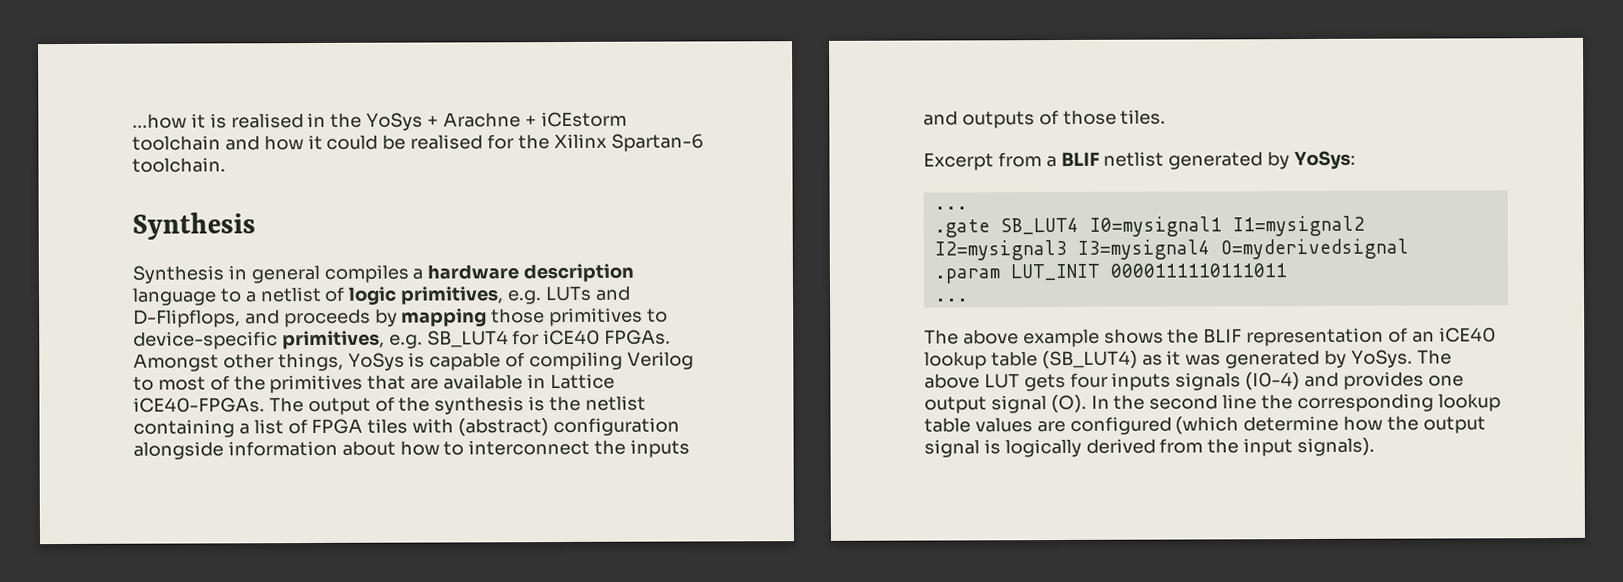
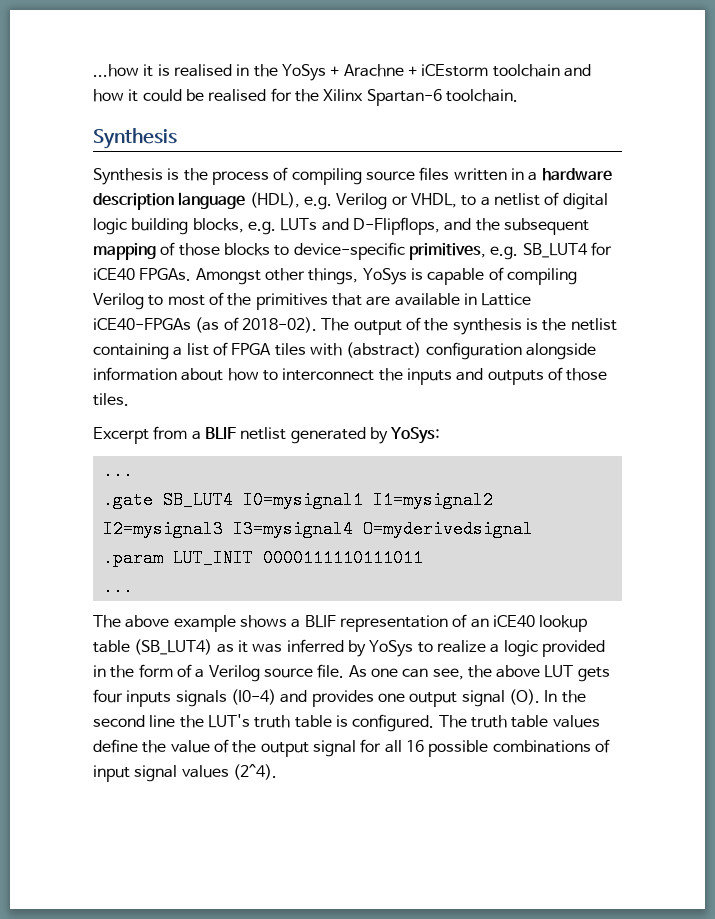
- Synthesis in general compiles a hardware description language to a netlist of logic primitives, e.g. LUTs and D-Flipflops, and proceeds by mapping those primitives to device-specific primitives, e.g. SB_LUT4 for iCE40 FPGAs.
+ Synthesis is the process of compiling source files written in a hardware description language (HDL), e.g. Verilog or VHDL, to a netlist of digital logic building blocks, e.g. LUTs and D-Flipflops, and the subsequent mapping of those blocks to device-specific primitives, e.g. SB_LUT4 for iCE40 FPGAs.
- Amongst other things, YoSys is capable of compiling Verilog to most of the primitives that are available in Lattice iCE40-FPGAs.
+ Amongst other things, YoSys is capable of compiling Verilog to most of the primitives that are available in Lattice iCE40-FPGAs (as of 2018-02).
- The above example shows the BLIF representation of an iCE40 lookup table (SB_LUT4) as it was generated by YoSys. The above LUT gets four inputs signals (I0-4) and provides one output signal (O). In the second line the corresponding lookup table values are configured (which determine how the output signal is logically derived from the input signals).
+ The above example shows a BLIF representation of an iCE40 lookup table (SB_LUT4) as it was inferred by YoSys to realize a logic provided in the form of a Verilog source file. As one can see, the above LUT gets four inputs signals (I0-4) and provides one output signal (O). In the second line the LUT's truth table is configured. The truth table values define the value of the output signal for all 16 possible combinations of input signal values (2^4).

